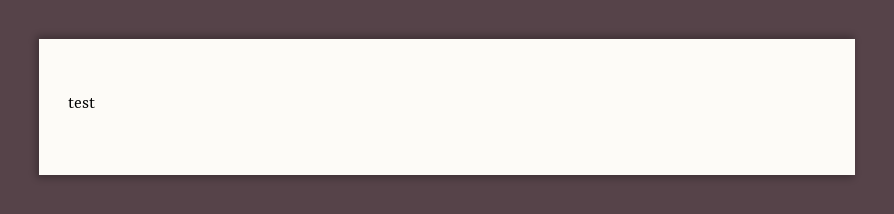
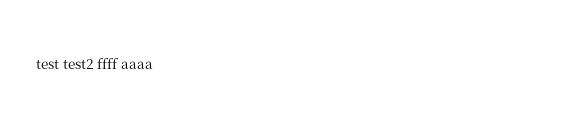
- test
+ test test2 ffff aaaa

